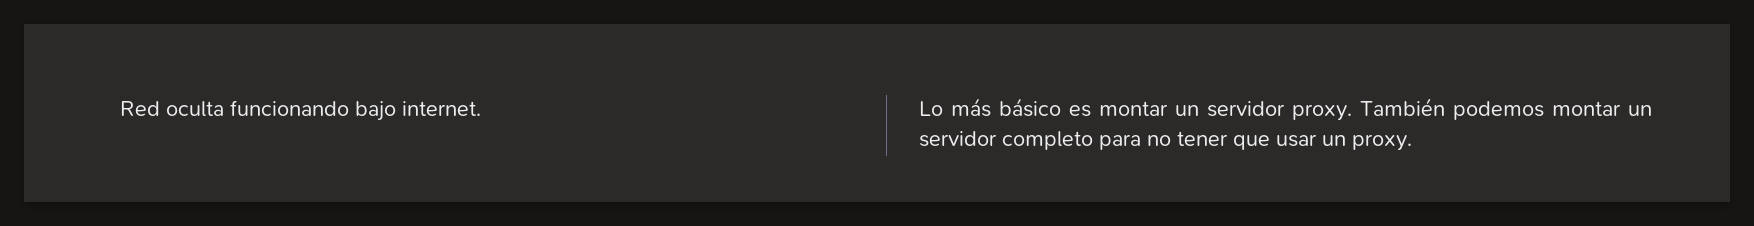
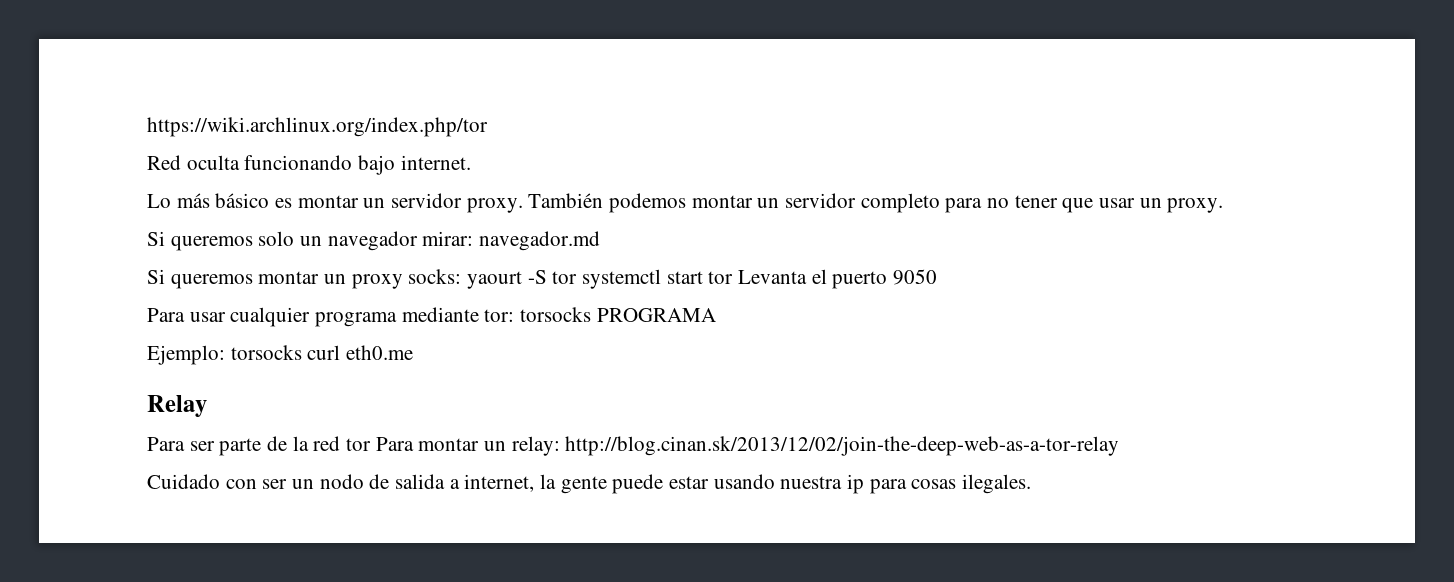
+ https://wiki.archlinux.org/index.php/tor
+ Si queremos solo un navegador mirar: navegador.md
+ Si queremos montar un proxy socks: yaourt -S tor systemctl start tor Levanta el puerto 9050
+ Para usar cualquier programa mediante tor: torsocks PROGRAMA
+ Ejemplo: torsocks curl eth0.me
+ Relay
+ Para ser parte de la red tor Para montar un relay: http://blog.cinan.sk/2013/12/02/join-the-deep-web-as-a-tor-relay
+ Cuidado con ser un nodo de salida a internet, la gente puede estar usando nuestra ip para cosas ilegales.

